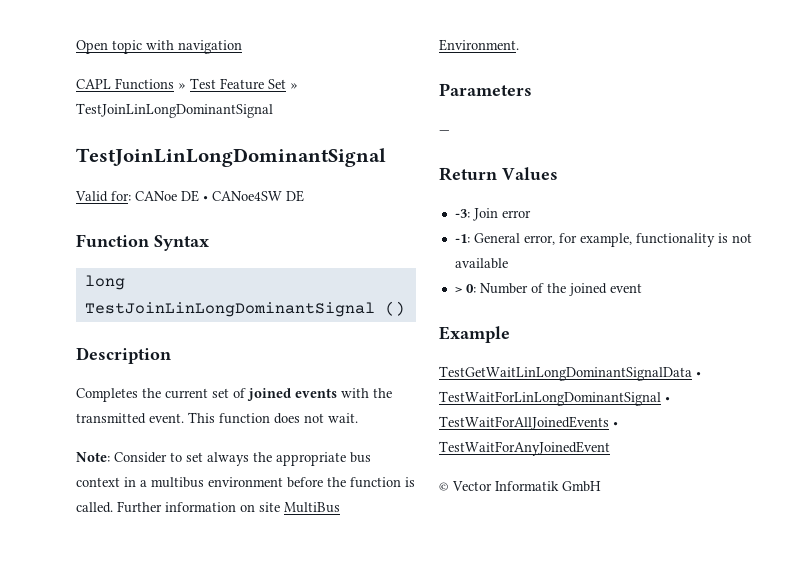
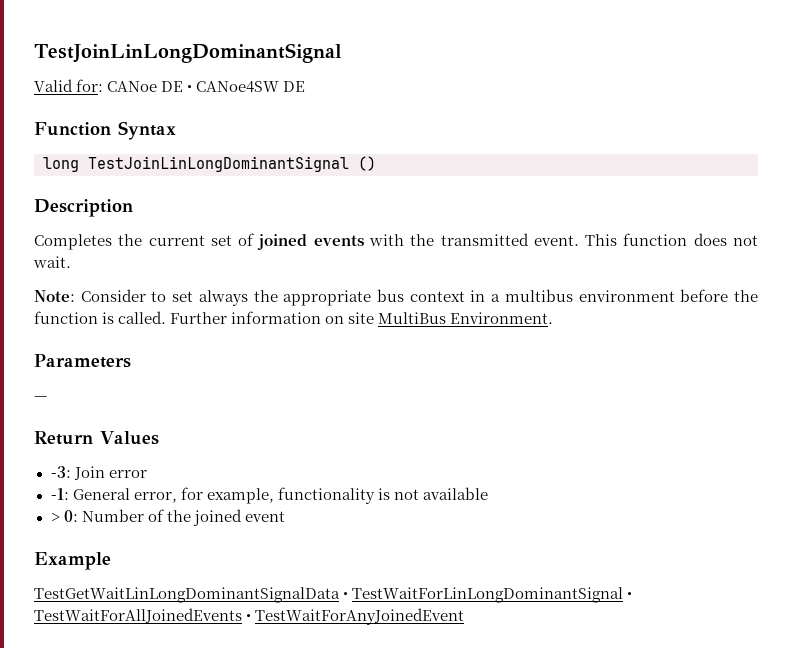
- Open topic with navigation
- CAPL Functions » Test Feature Set » TestJoinLinLongDominantSignal
- © Vector Informatik GmbH

